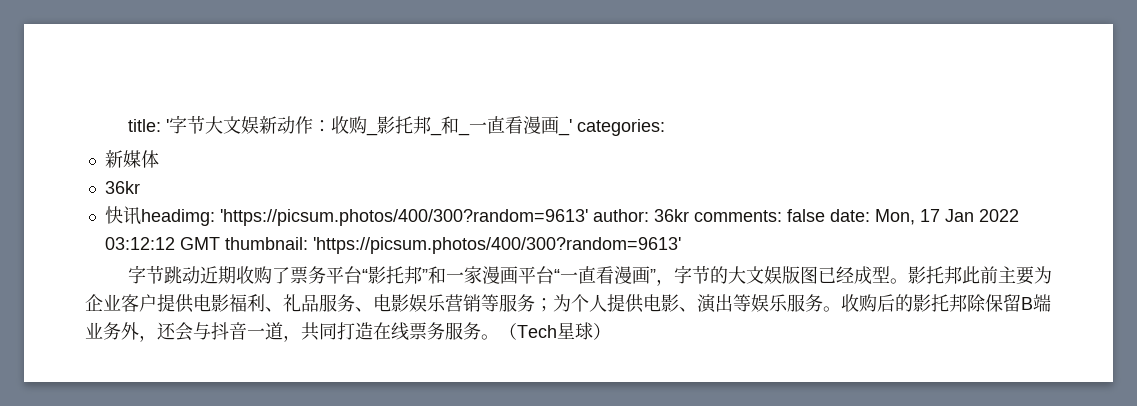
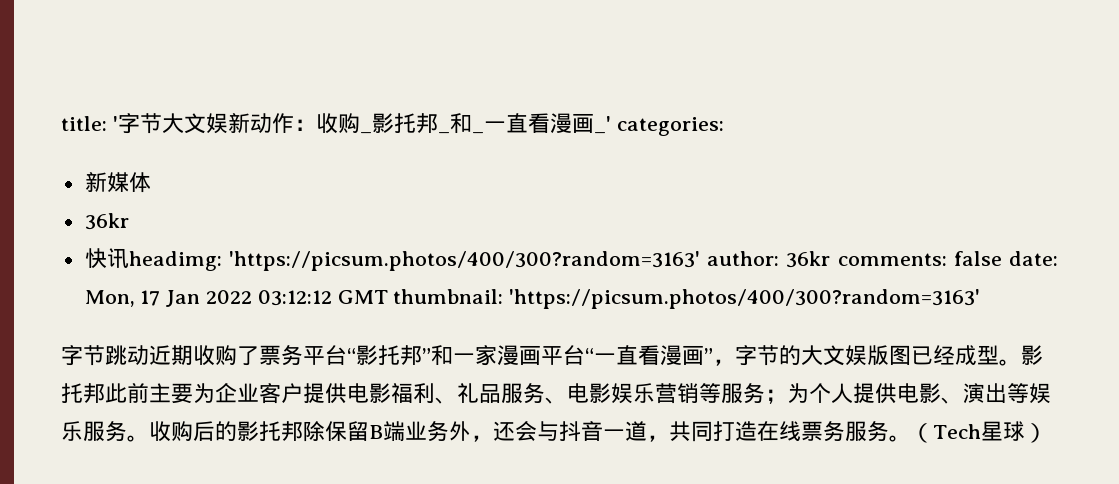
- 快讯headimg: 'https://picsum.photos/400/300?random=9613' author: 36kr comments: false date: Mon, 17 Jan 2022 03:12:12 GMT thumbnail: 'https://picsum.photos/400/300?random=9613'
+ 快讯headimg: 'https://picsum.photos/400/300?random=3163' author: 36kr comments: false date: Mon, 17 Jan 2022 03:12:12 GMT thumbnail: 'https://picsum.photos/400/300?random=3163'

